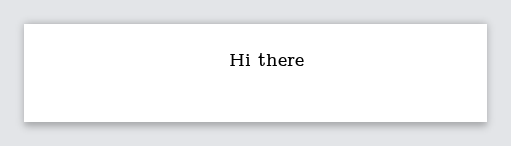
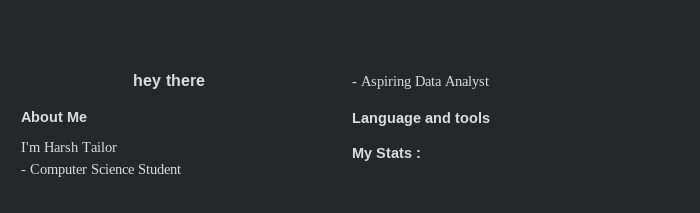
- Hi there
+ hey there
+ About Me
+ I'm Harsh Tailor
+ - Computer Science Student
+ - Aspiring Data Analyst
+ Language and tools
+ My Stats :

